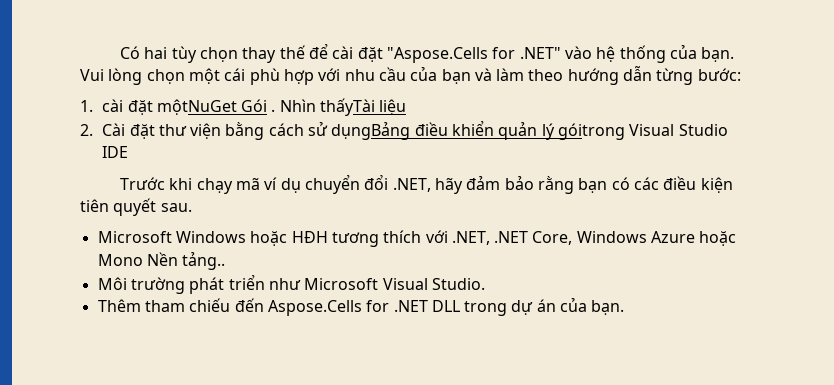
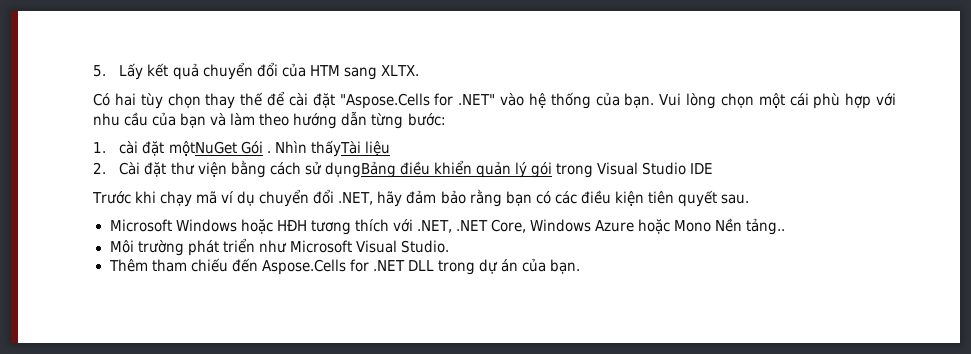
+ 5. Lấy kết quả chuyển đổi của HTM sang XLTX.
- 2. Cài đặt thư viện bằng cách sử dụngBảng điều khiển quản lý góitrong Visual Studio IDE
+ 2. Cài đặt thư viện bằng cách sử dụngBảng điều khiển quản lý gói trong Visual Studio IDE

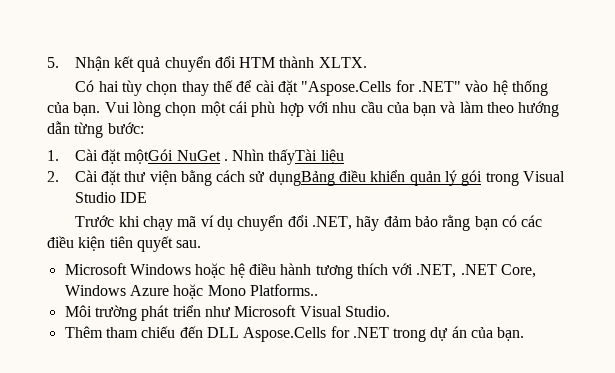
- 5. Lấy kết quả chuyển đổi của HTM sang XLTX.
+ 5. Nhận kết quả chuyển đổi HTM thành XLTX.
- 1. cài đặt mộtNuGet Gói .
+ 1. Cài đặt mộtGói NuGet .
- Microsoft Windows hoặc HĐH tương thích với .NET, .NET Core, Windows Azure hoặc Mono Nền tảng..
+ Microsoft Windows hoặc hệ điều hành tương thích với .NET, .NET Core, Windows Azure hoặc Mono Platforms..
- Thêm tham chiếu đến Aspose.Cells for .NET DLL trong dự án của bạn.
+ Thêm tham chiếu đến DLL Aspose.Cells for .NET trong dự án của bạn.

